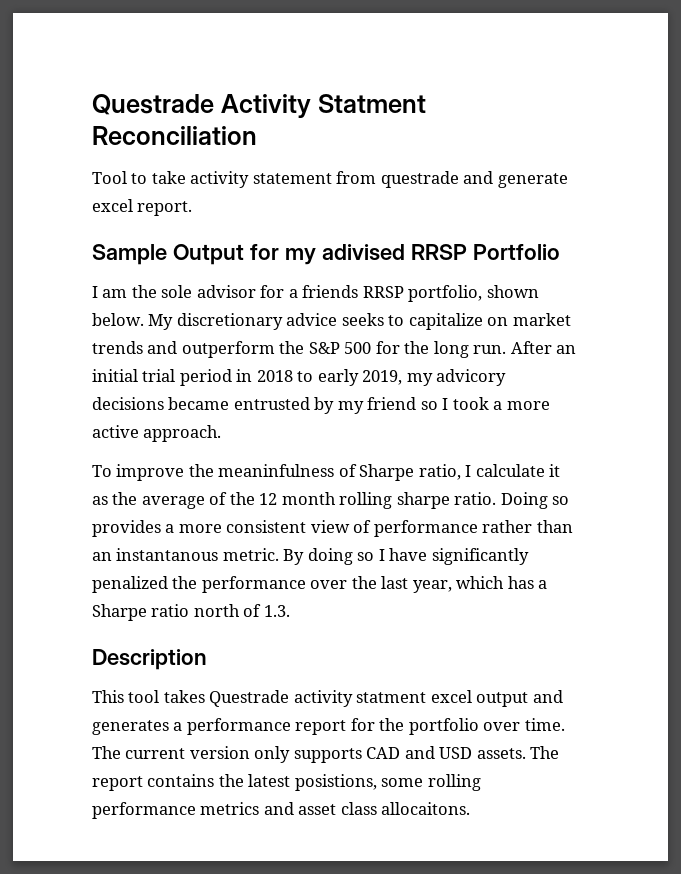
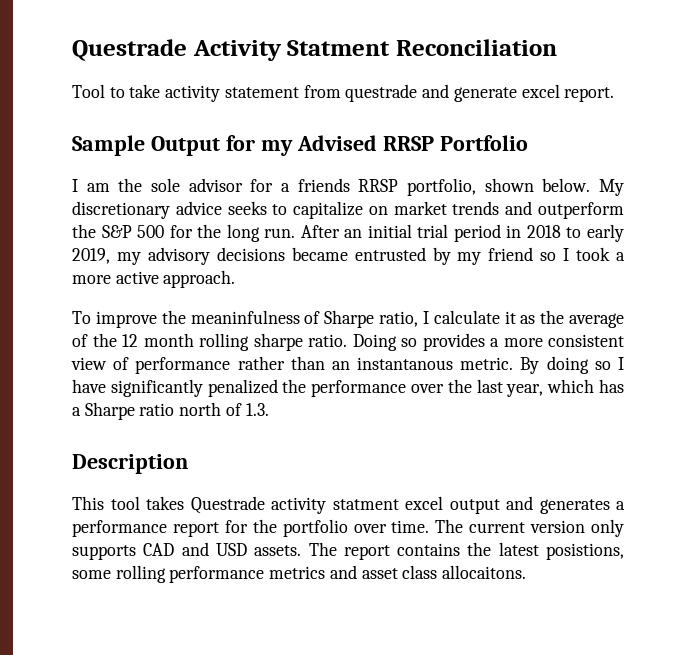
- Sample Output for my adivised RRSP Portfolio
+ Sample Output for my Advised RRSP Portfolio
- After an initial trial period in 2018 to early 2019, my advicory decisions became entrusted by my friend so I took a more active approach.
+ After an initial trial period in 2018 to early 2019, my advisory decisions became entrusted by my friend so I took a more active approach.

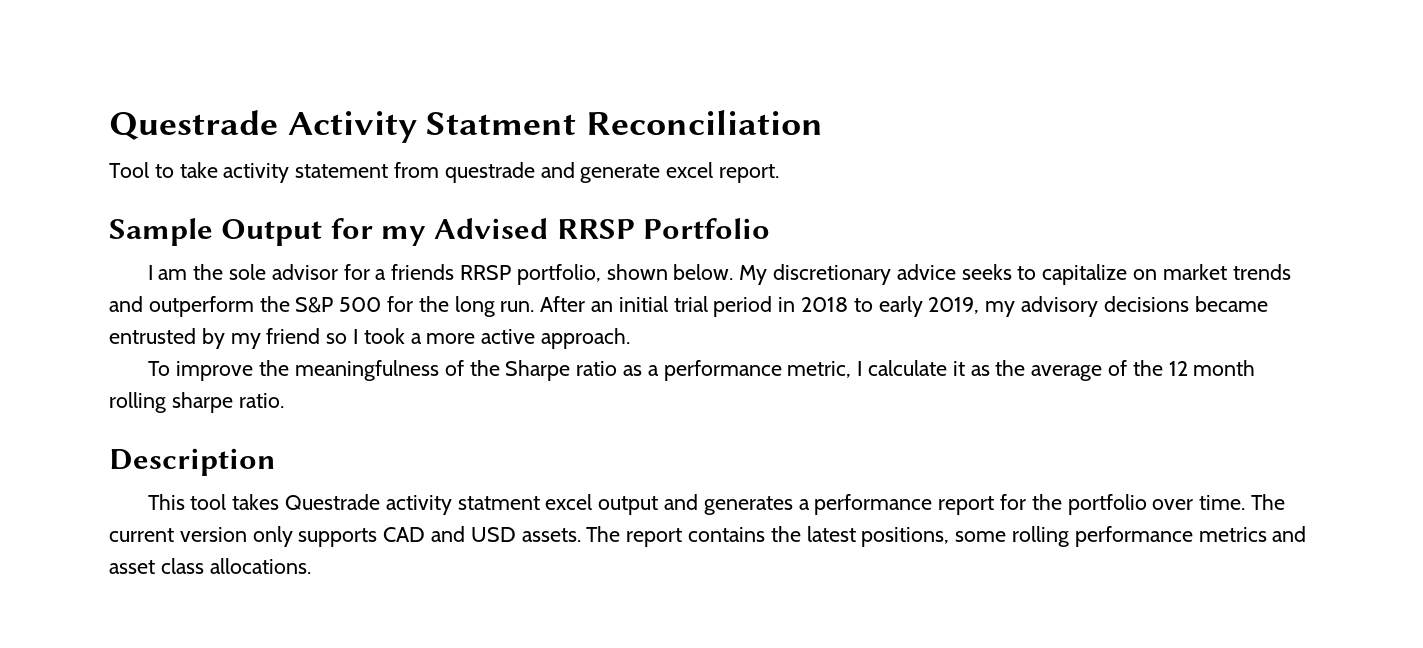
- To improve the meaninfulness of Sharpe ratio, I calculate it as the average of the 12 month rolling sharpe ratio. Doing so provides a more consistent view of performance rather than an instantanous metric. By doing so I have significantly penalized the performance over the last year, which has a Sharpe ratio north of 1.3.
+ To improve the meaningfulness of the Sharpe ratio as a performance metric, I calculate it as the average of the 12 month rolling sharpe ratio.
- The report contains the latest posistions, some rolling performance metrics and asset class allocaitons.
+ The report contains the latest positions, some rolling performance metrics and asset class allocations.

